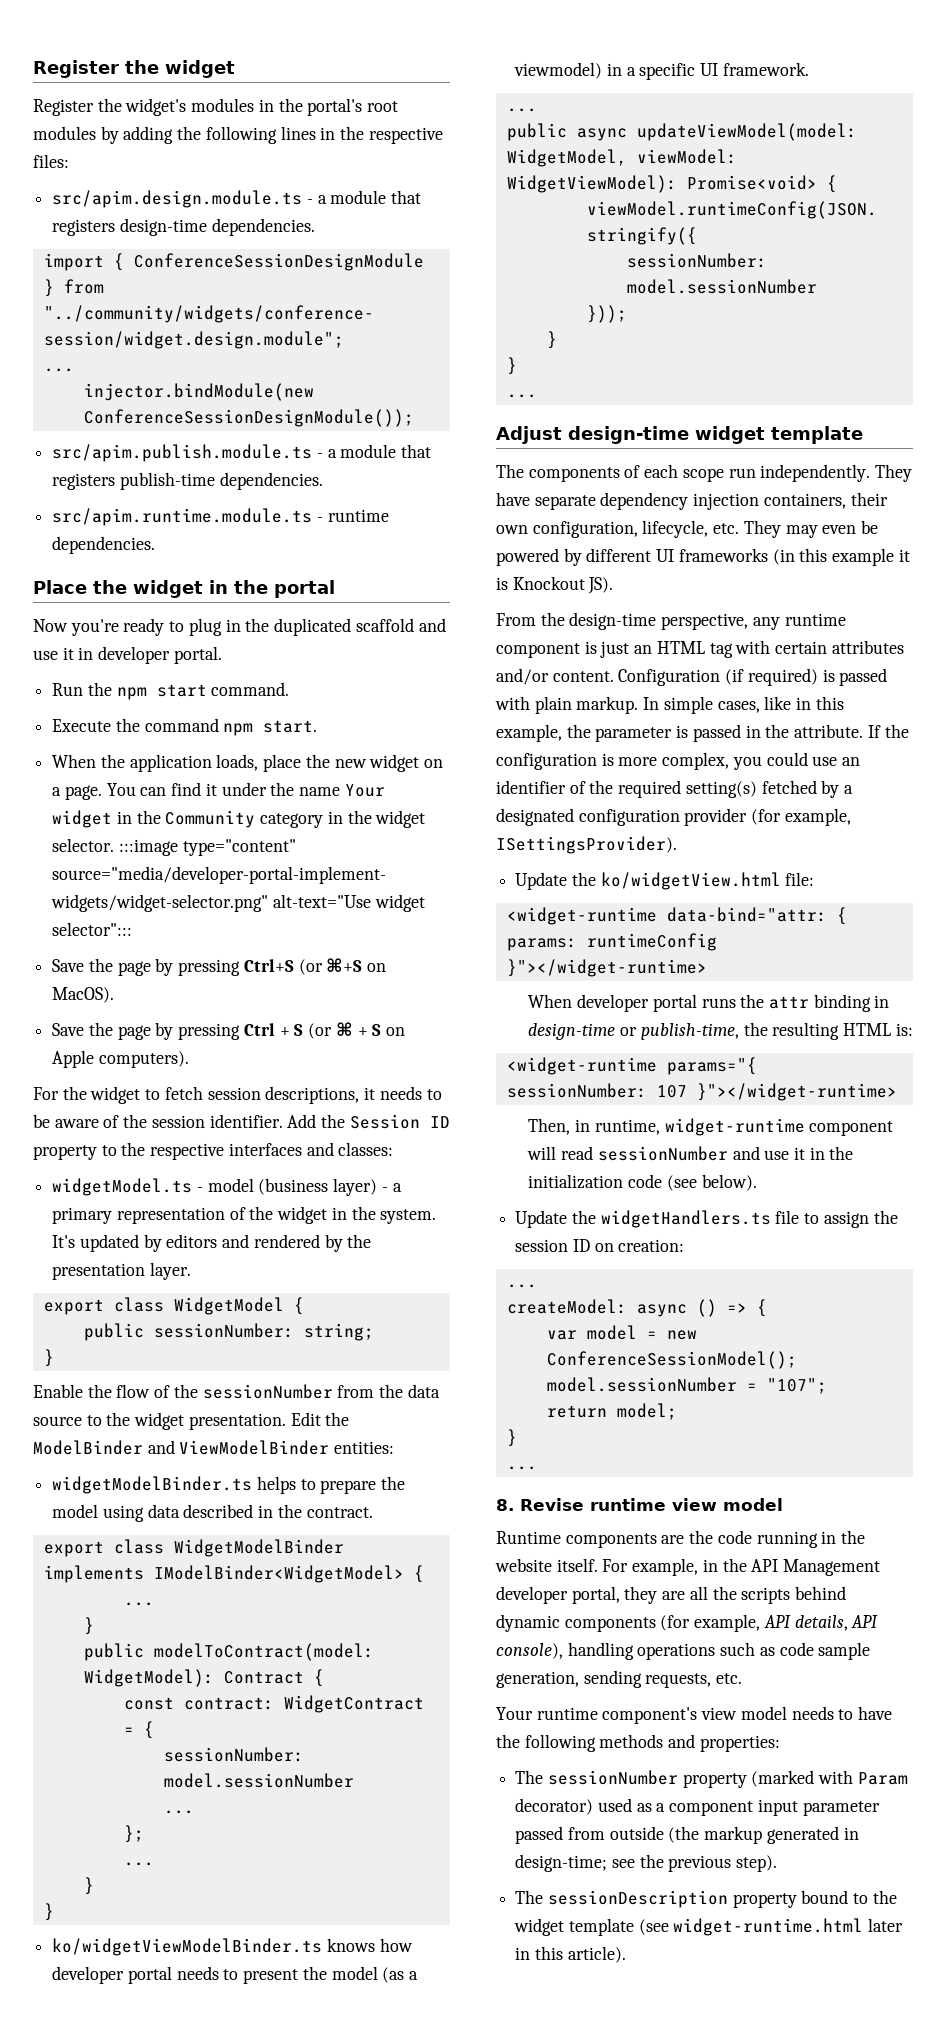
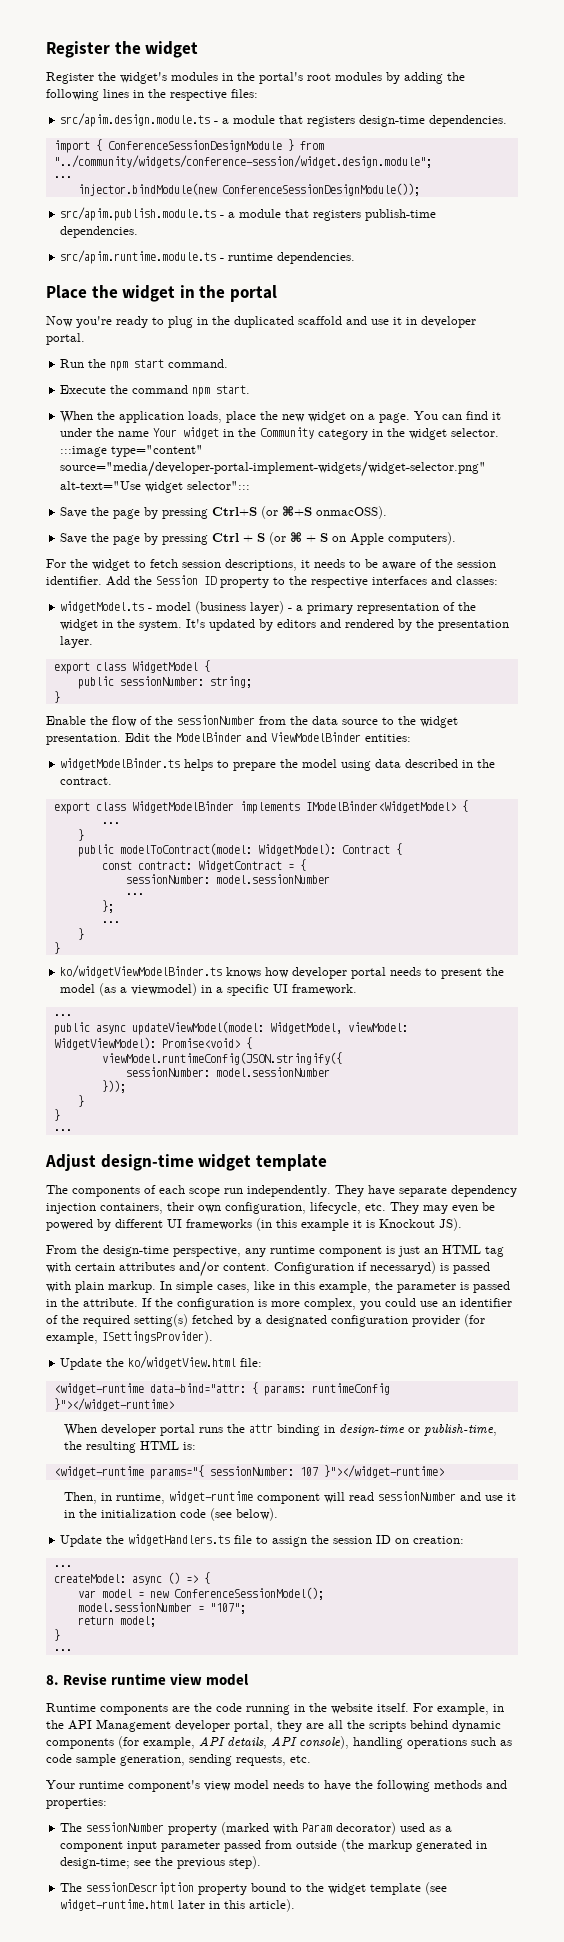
- Save the page by pressing Ctrl+S (or ⌘+S on MacOS).
+ Save the page by pressing Ctrl+S (or ⌘+S onmacOSS).
- Configuration (if required) is passed with plain markup.
+ Configuration if necessaryd) is passed with plain markup.

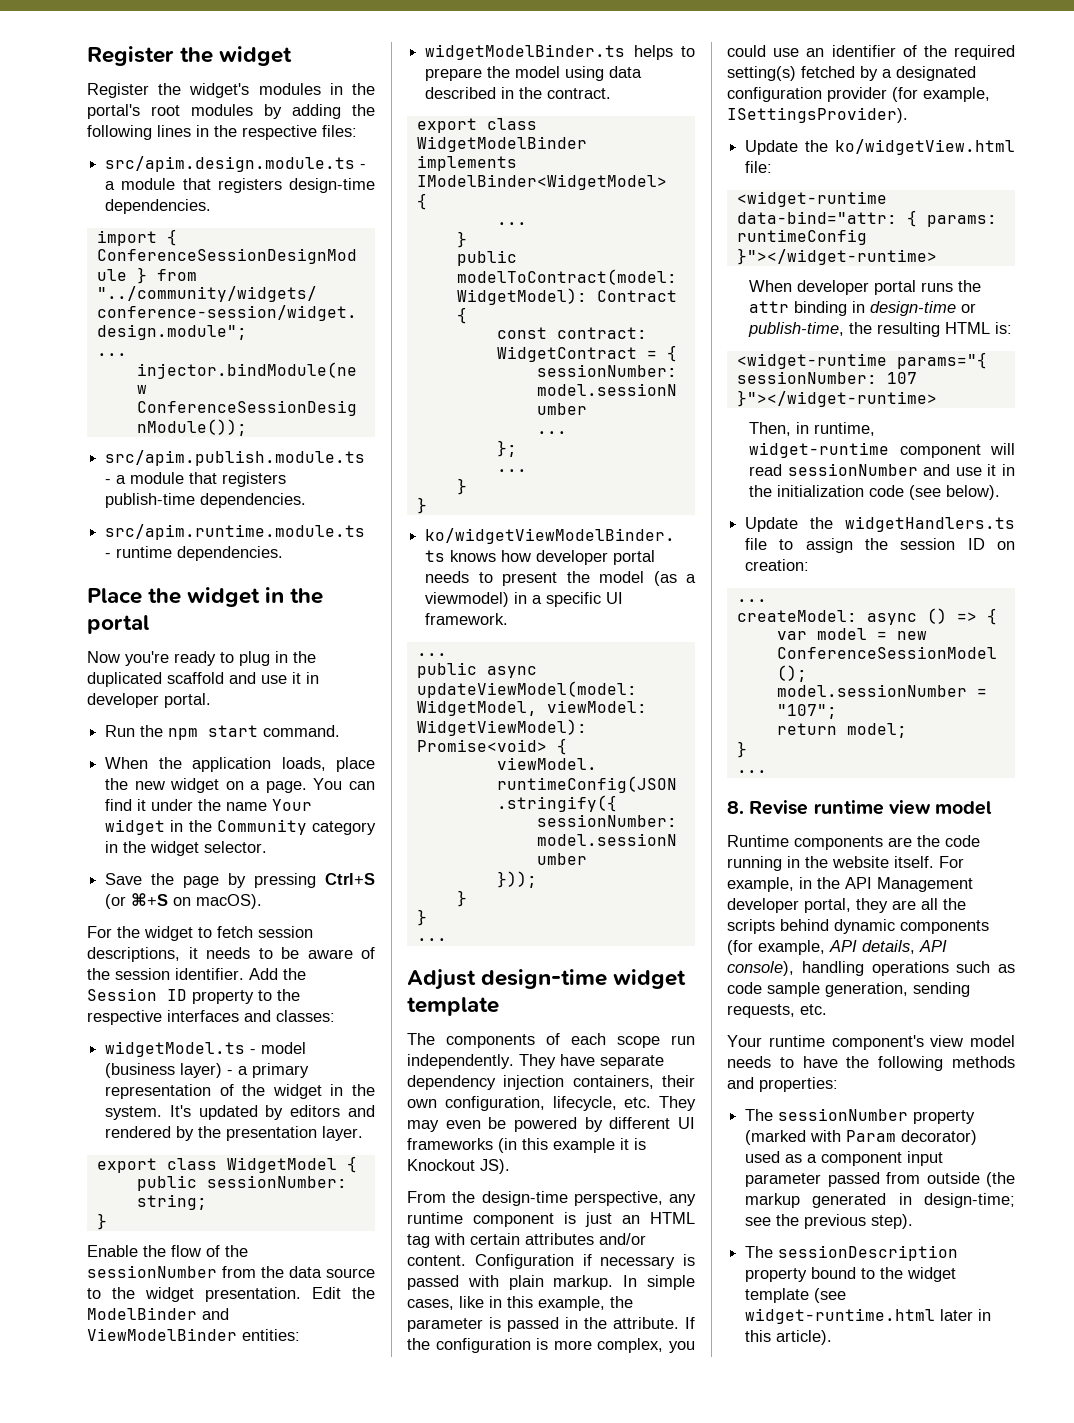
- Execute the command npm start.
- You can find it under the name Your widget in the Community category in the widget selector. :::image type="content" source="media/developer-portal-implement-widgets/widget-selector.png" alt-text="Use widget selector":::
+ You can find it under the name Your widget in the Community category in the widget selector.
- Save the page by pressing Ctrl+S (or ⌘+S onmacOSS).
- Save the page by pressing Ctrl + S (or ⌘ + S on Apple computers).
+ Save the page by pressing Ctrl+S (or ⌘+S on macOS).
- Configuration if necessaryd) is passed with plain markup.
+ Configuration if necessary is passed with plain markup.

